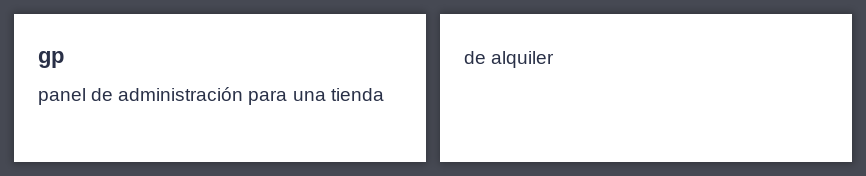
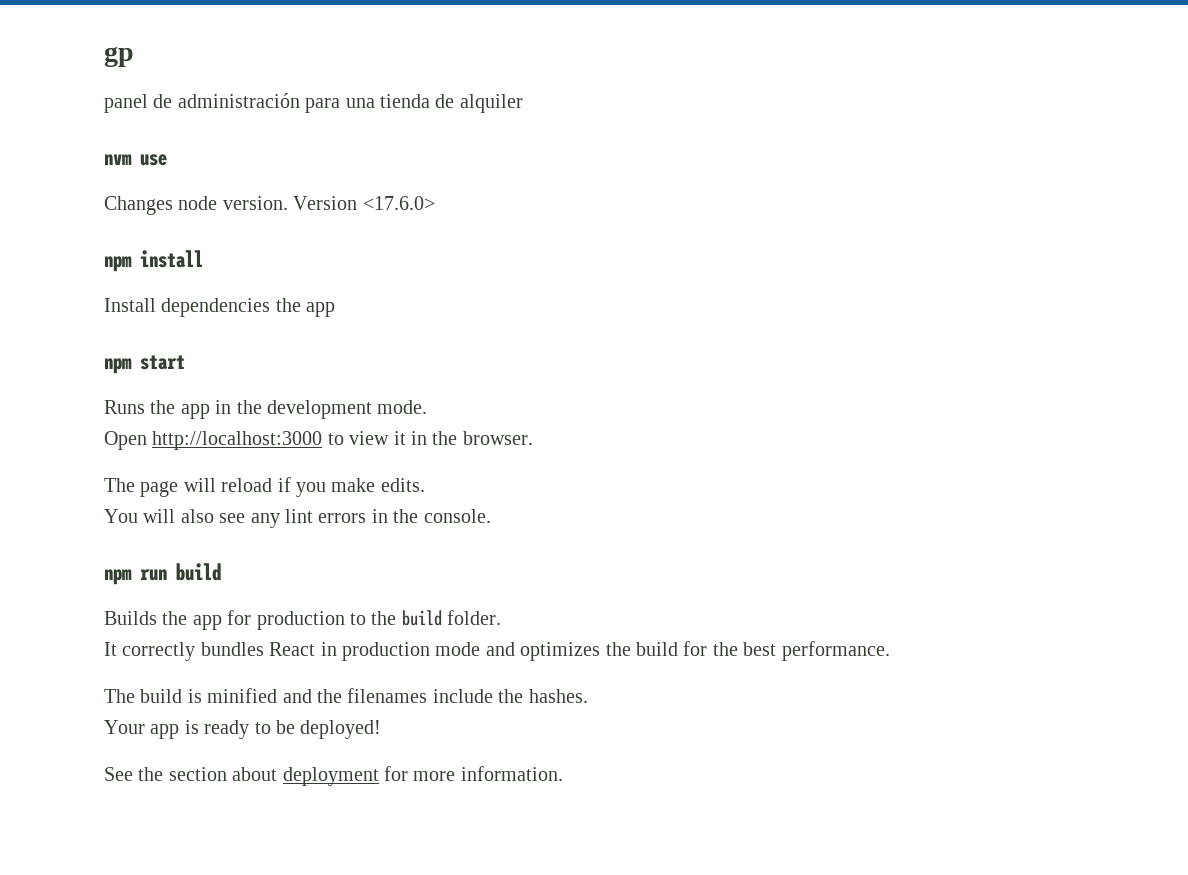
+ nvm use
+ Changes node version. Version <17.6.0>
+ npm install
+ Install dependencies the app
+ npm start
+ Runs the app in the development mode.
+ Open http://localhost:3000 to view it in the browser.
+ The page will reload if you make edits.
+ You will also see any lint errors in the console.
+ npm run build
+ Builds the app for production to the build folder.
+ It correctly bundles React in production mode and optimizes the build for the best performance.
+ The build is minified and the filenames include the hashes.
+ Your app is ready to be deployed!
+ See the section about deployment for more information.

